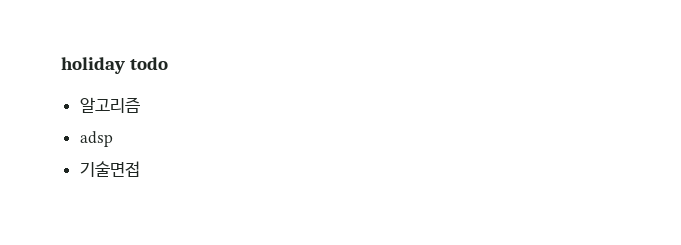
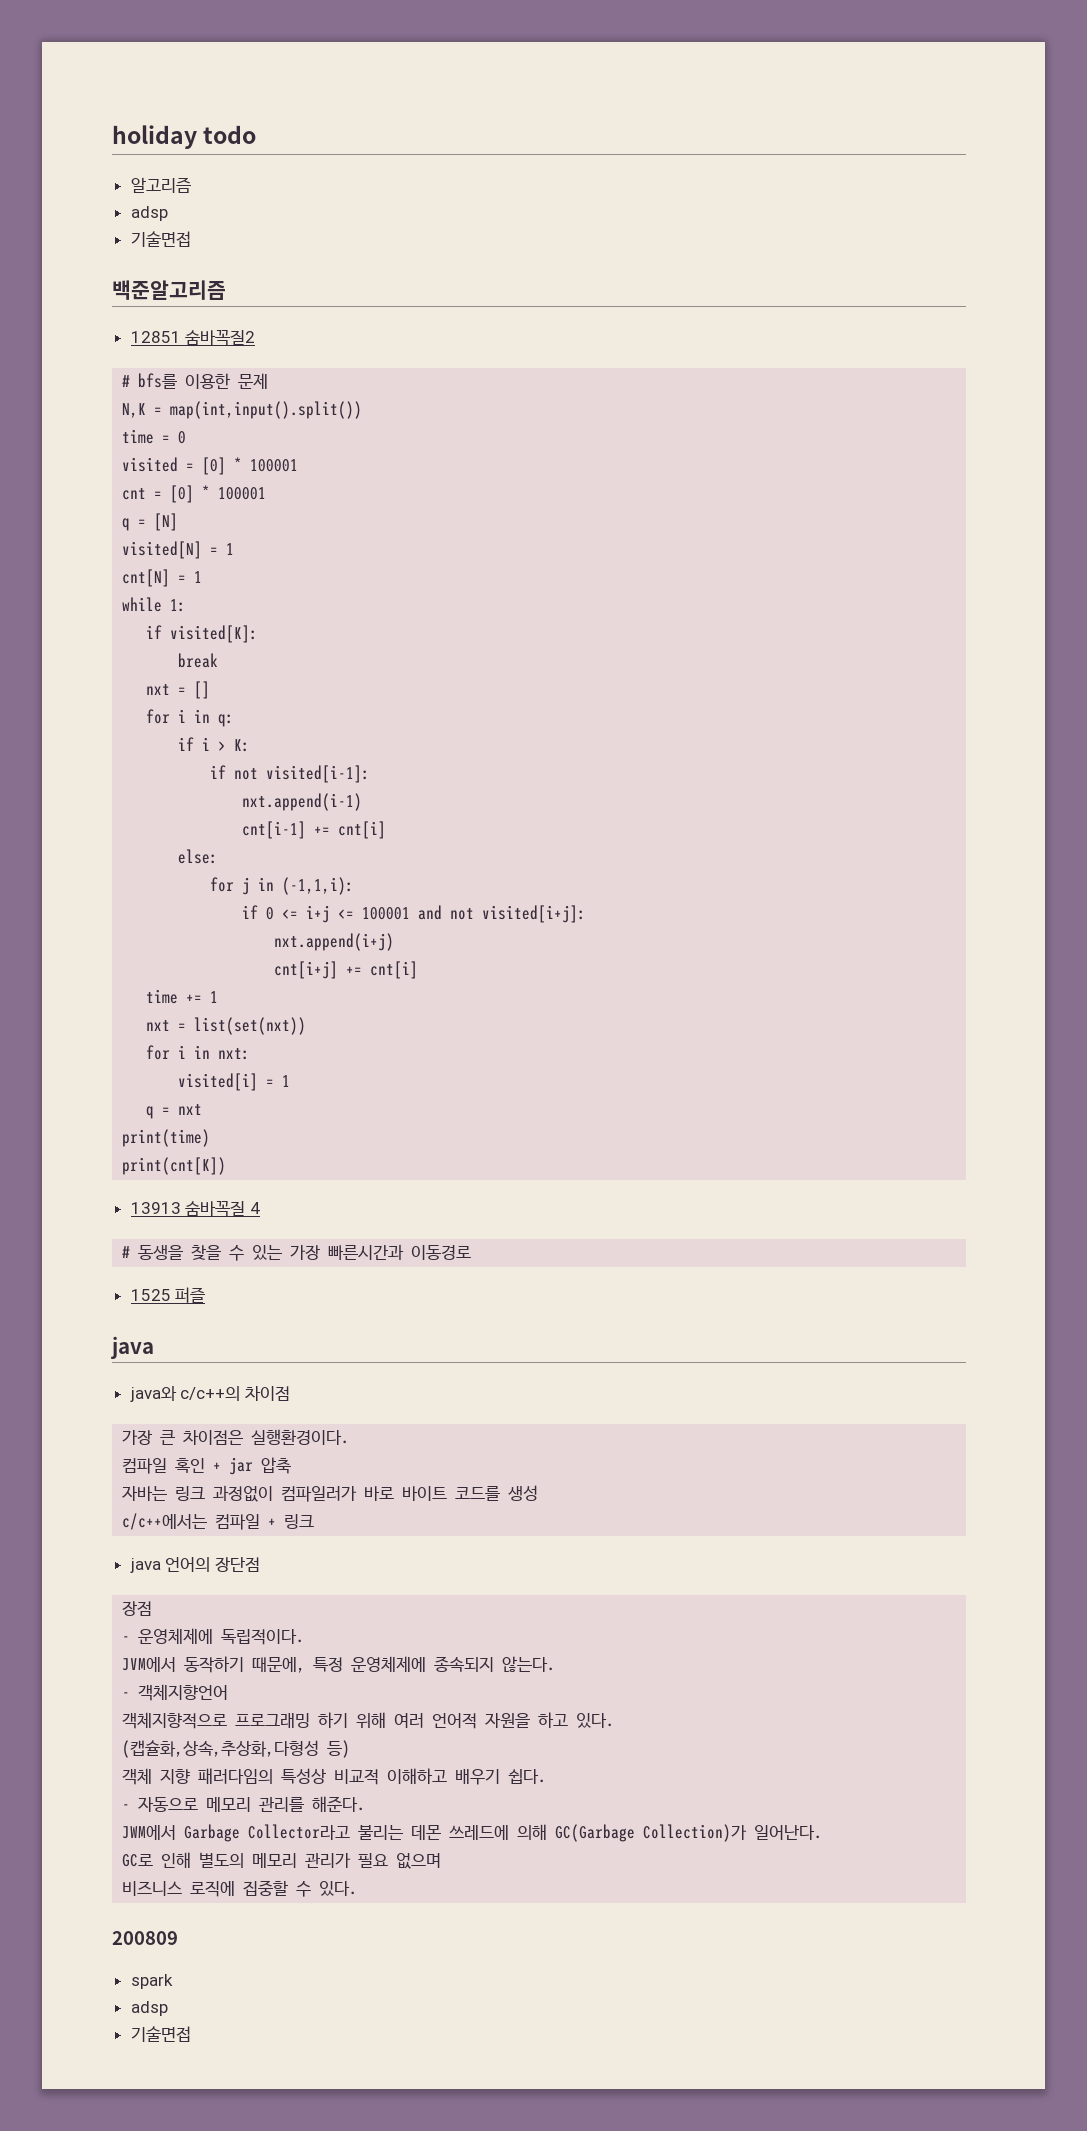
+ 백준알고리즘
+ 12851 숨바꼭질2
+ # bfs를 이용한 문제
+ N,K = map(int,input().split())
+ time = 0
+ visited = [0] * 100001
+ cnt = [0] * 100001
+ q = [N]
+ visited[N] = 1
+ cnt[N] = 1
+ while 1:
+ if visited[K]:
+ break
+ nxt = []
+ for i in q:
+ if i > K:
+ if not visited[i-1]:
+ nxt.append(i-1)
+ cnt[i-1] += cnt[i]
+ else:
+ for j in (-1,1,i):
+ if 0 <= i+j <= 100001 and not visited[i+j]:
+ nxt.append(i+j)
+ cnt[i+j] += cnt[i]
+ time += 1
+ nxt = list(set(nxt))
+ for i in nxt:
+ visited[i] = 1
+ q = nxt
+ print(time)
+ print(cnt[K])
+ 13913 숨바꼭질 4
+ # 동생을 찾을 수 있는 가장 빠른시간과 이동경로
+ 1525 퍼즐
+ java
+ java와 c/c++의 차이점
+ 가장 큰 차이점은 실행환경이다.
+ 컴파일 혹인 + jar 압축
+ 자바는 링크 과정없이 컴파일러가 바로 바이트 코드를 생성
+ c/c++에서는 컴파일 + 링크
+ java 언어의 장단점
+ 장점
+ - 운영체제에 독립적이다.
+ JVM에서 동작하기 때문에, 특정 운영체제에 종속되지 않는다.
+ - 객체지향언어
+ 객체지향적으로 프로그래밍 하기 위해 여러 언어적 자원을 하고 있다.
+ (캡슐화,상속,추상화,다형성 등)
+ 객체 지향 패러다임의 특성상 비교적 이해하고 배우기 쉽다.
+ - 자동으로 메모리 관리를 해준다.
+ JWM에서 Garbage Collector라고 불리는 데몬 쓰레드에 의해 GC(Garbage Collection)가 일어난다.
+ GC로 인해 별도의 메모리 관리가 필요 없으며
+ 비즈니스 로직에 집중할 수 있다.
+ 200809
+ spark
+ adsp
+ 기술면접

